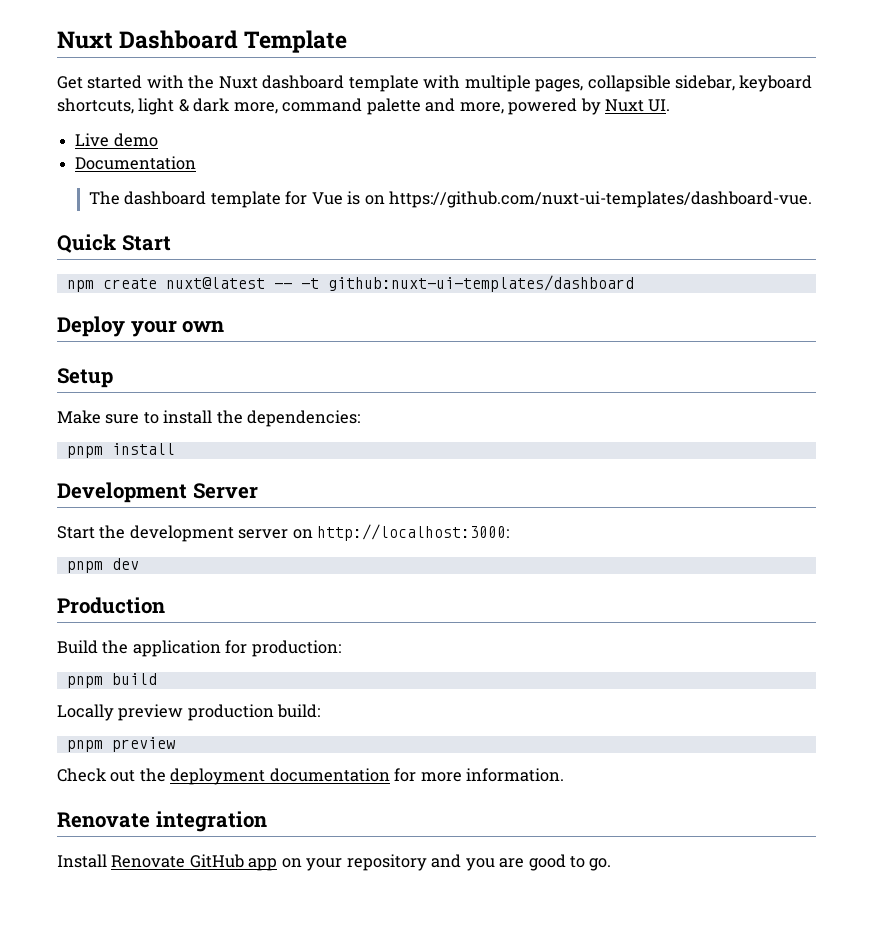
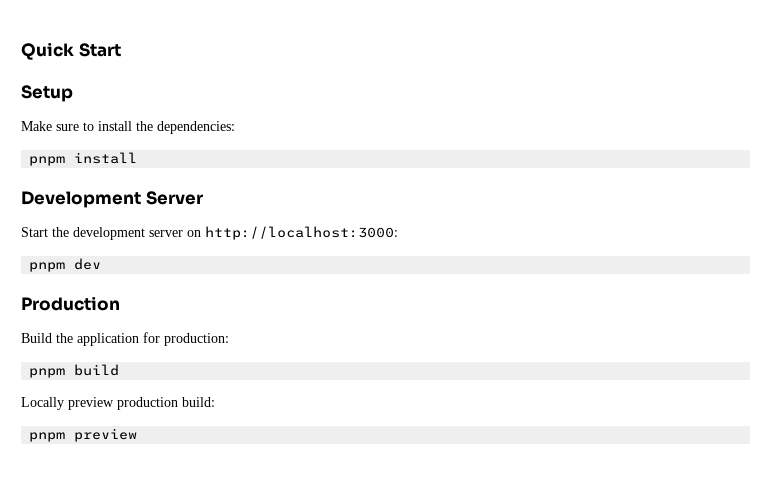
- Nuxt Dashboard Template
- Get started with the Nuxt dashboard template with multiple pages, collapsible sidebar, keyboard shortcuts, light & dark more, command palette and more, powered by Nuxt UI.
- Live demo
- Documentation
- The dashboard template for Vue is on https://github.com/nuxt-ui-templates/dashboard-vue.
  Quick Start
- npm create nuxt@latest -- -t github:nuxt-ui-templates/dashboard
- Deploy your own
- Check out the deployment documentation for more information.
- Renovate integration
- Install Renovate GitHub app on your repository and you are good to go.

